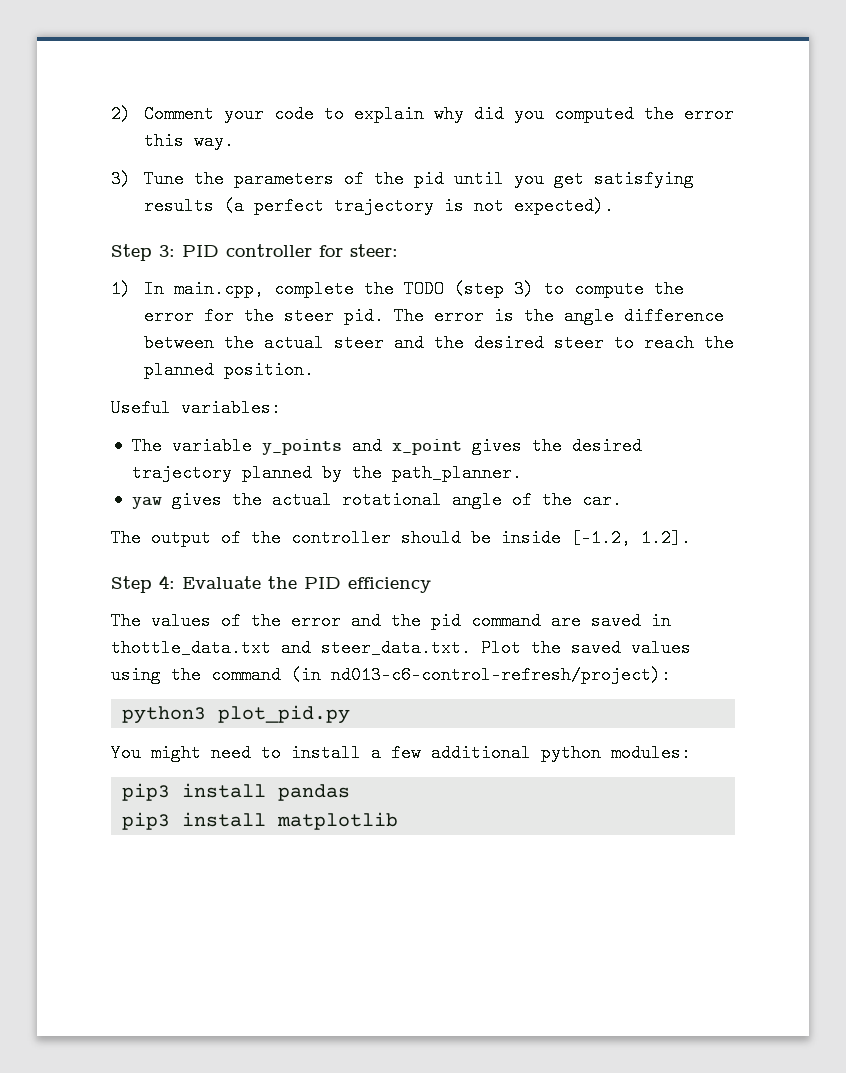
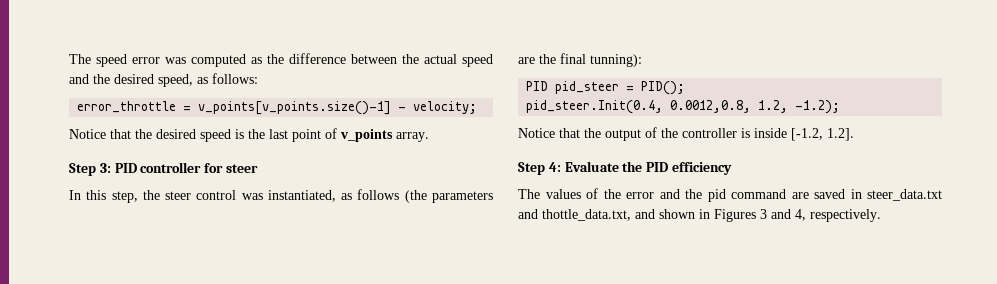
- 2) Comment your code to explain why did you computed the error this way.
- 3) Tune the parameters of the pid until you get satisfying results (a perfect trajectory is not expected).
+ The speed error was computed as the difference between the actual speed and the desired speed, as follows:
+ error_throttle = v_points[v_points.size()-1] - velocity;
+ Notice that the desired speed is the last point of v_points array.
- Step 3: PID controller for steer:
- 1) In main.cpp, complete the TODO (step 3) to compute the error for the steer pid. The error is the angle difference between the actual steer and the desired steer to reach the planned position.
- Useful variables:
- The variable y_points and x_point gives the desired trajectory planned by the path_planner.
- yaw gives the actual rotational angle of the car.
- The output of the controller should be inside [-1.2, 1.2].
+ Step 3: PID controller for steer
+ In this step, the steer control was instantiated, as follows (the parameters are the final tunning):
+ PID pid_steer = PID();
+ pid_steer.Init(0.4, 0.0012,0.8, 1.2, -1.2);
+ Notice that the output of the controller is inside [-1.2, 1.2].
- The values of the error and the pid command are saved in thottle_data.txt and steer_data.txt. Plot the saved values using the command (in nd013-c6-control-refresh/project):
- python3 plot_pid.py
- You might need to install a few additional python modules:
- pip3 install pandas
- pip3 install matplotlib
+ The values of the error and the pid command are saved in steer_data.txt and thottle_data.txt, and shown in Figures 3 and 4, respectively.

